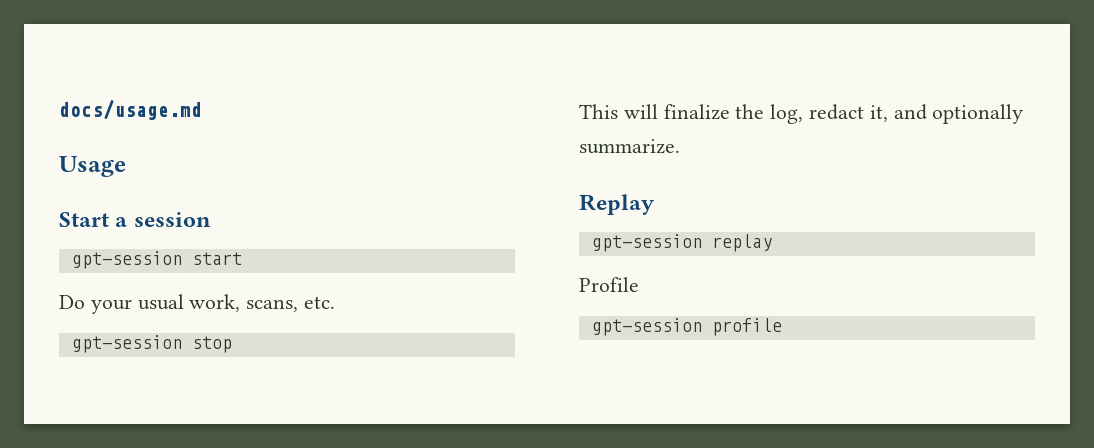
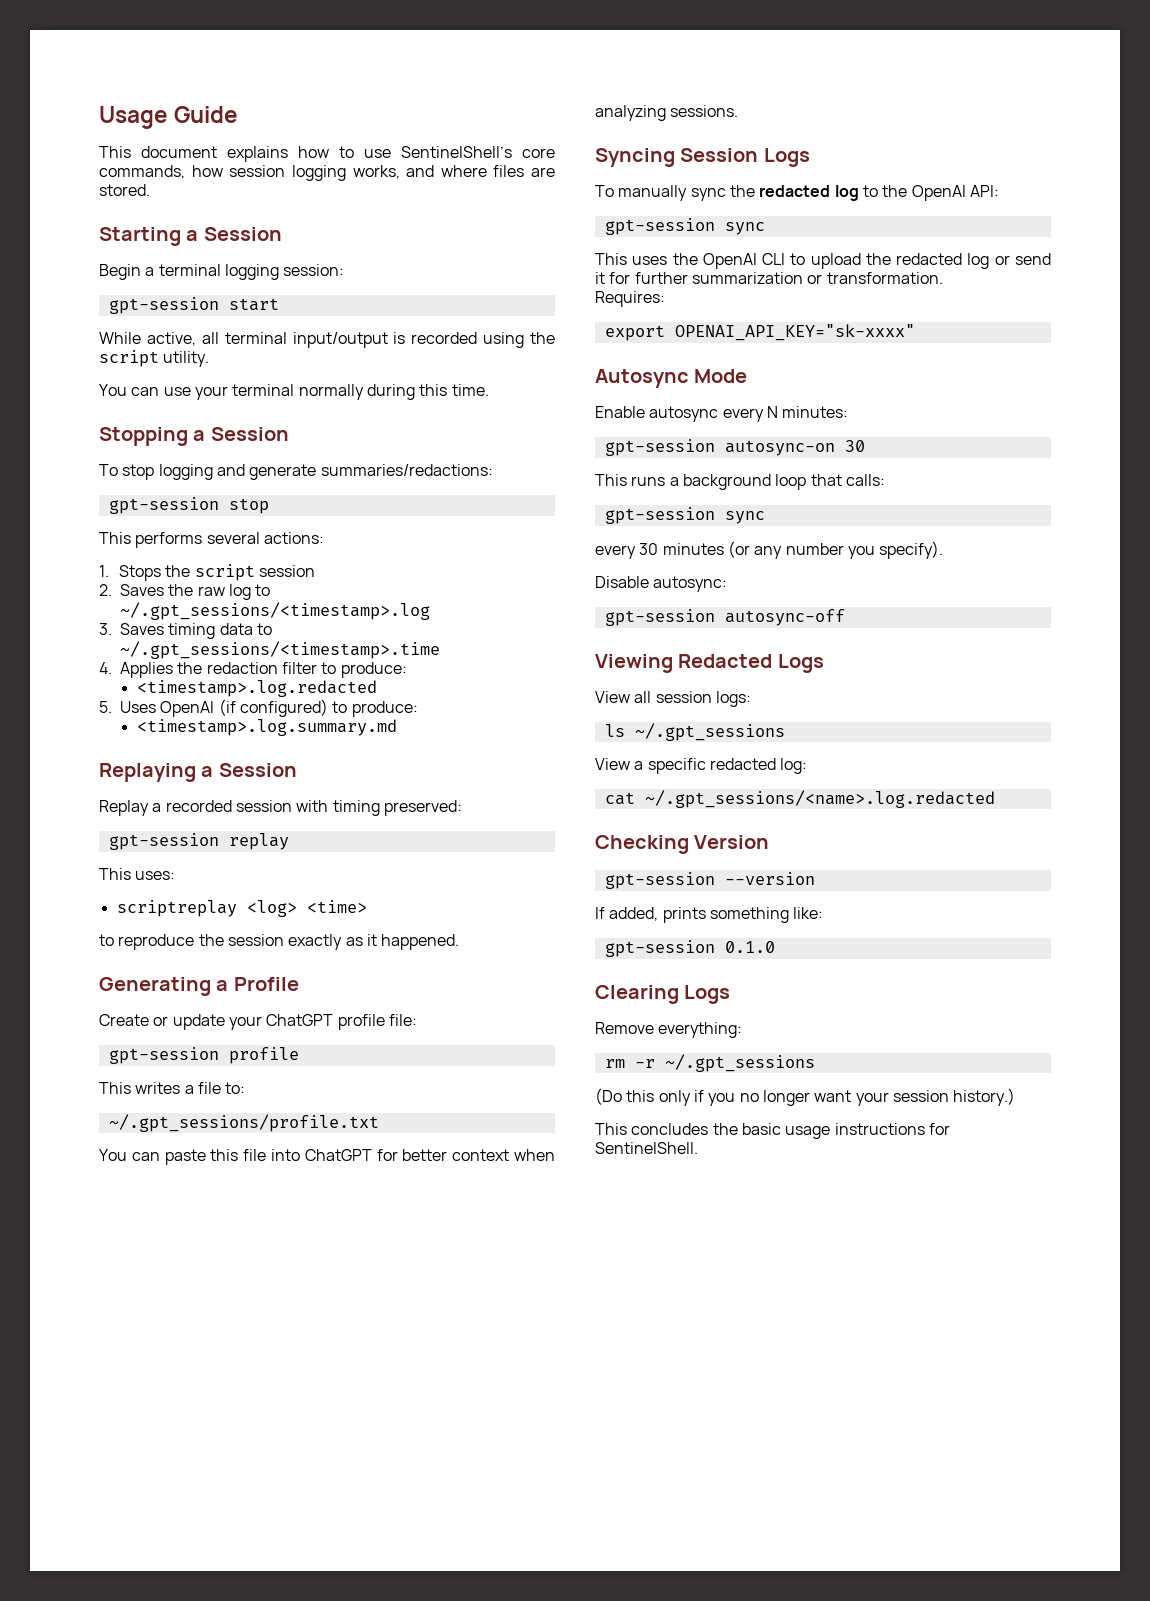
- docs/usage.md
- Usage
- Start a session
+ Usage Guide
+ This document explains how to use SentinelShell’s core commands, how session logging works, and where files are stored.
+ Starting a Session
+ Begin a terminal logging session:
  gpt-session start
- Do your usual work, scans, etc.
+ While active, all terminal input/output is recorded using the script utility.
+ You can use your terminal normally during this time.
+ Stopping a Session
+ To stop logging and generate summaries/redactions:
  gpt-session stop
- This will finalize the log, redact it, and optionally summarize.
- Replay
+ This performs several actions:
+ 1. Stops the script session
+ 2. Saves the raw log to ~/.gpt_sessions/<timestamp>.log
+ 3. Saves timing data to ~/.gpt_sessions/<timestamp>.time
+ 4. Applies the redaction filter to produce:
+ <timestamp>.log.redacted
+ 5. Uses OpenAI (if configured) to produce:
+ <timestamp>.log.summary.md
+ Replaying a Session
+ Replay a recorded session with timing preserved:
  gpt-session replay
- Profile
+ This uses:
+ scriptreplay <log> <time>
+ to reproduce the session exactly as it happened.
+ Generating a Profile
+ Create or update your ChatGPT profile file:
  gpt-session profile
+ This writes a file to:
+ ~/.gpt_sessions/profile.txt
+ You can paste this file into ChatGPT for better context when analyzing sessions.
+ Syncing Session Logs
+ To manually sync the redacted log to the OpenAI API:
+ gpt-session sync
+ This uses the OpenAI CLI to upload the redacted log or send it for further summarization or transformation.
+ Requires:
+ export OPENAI_API_KEY="sk-xxxx"
+ Autosync Mode
+ Enable autosync every N minutes:
+ gpt-session autosync-on 30
+ This runs a background loop that calls:
+ gpt-session sync
+ every 30 minutes (or any number you specify).
+ Disable autosync:
+ gpt-session autosync-off
+ Viewing Redacted Logs
+ View all session logs:
+ ls ~/.gpt_sessions
+ View a specific redacted log:
+ cat ~/.gpt_sessions/<name>.log.redacted
+ Checking Version
+ gpt-session --version
+ If added, prints something like:
+ gpt-session 0.1.0
+ Clearing Logs
+ Remove everything:
+ rm -r ~/.gpt_sessions
+ (Do this only if you no longer want your session history.)
+ This concludes the basic usage instructions for SentinelShell.

